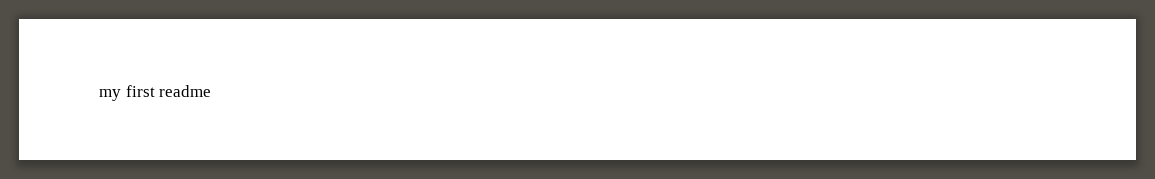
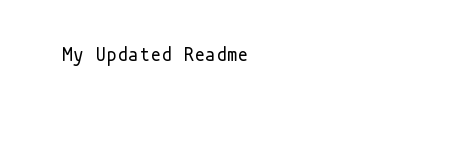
- my first readme
+ My Updated Readme

